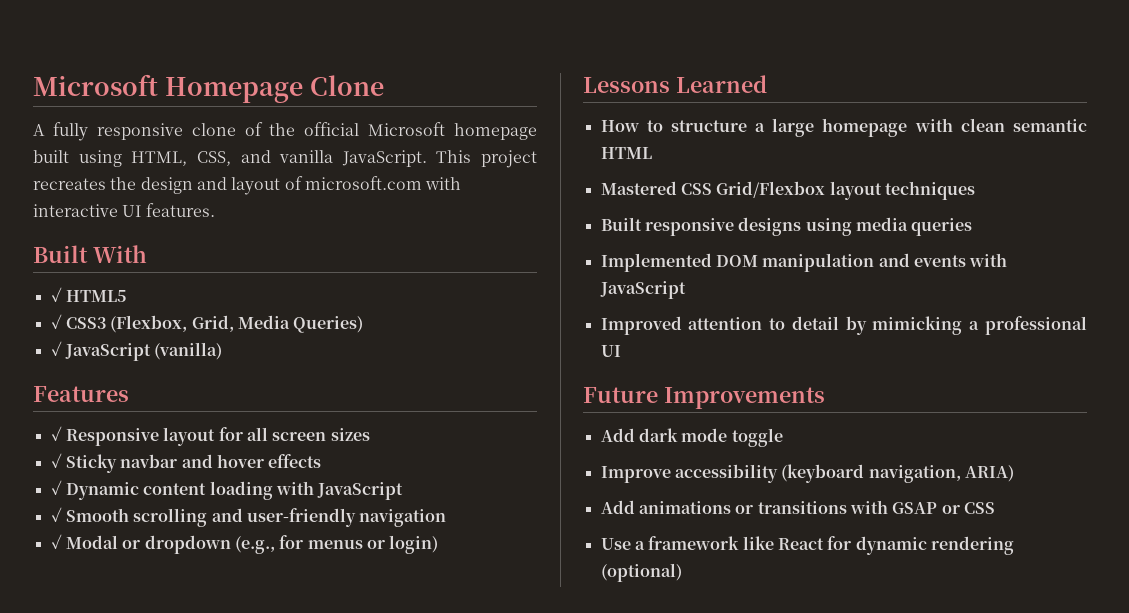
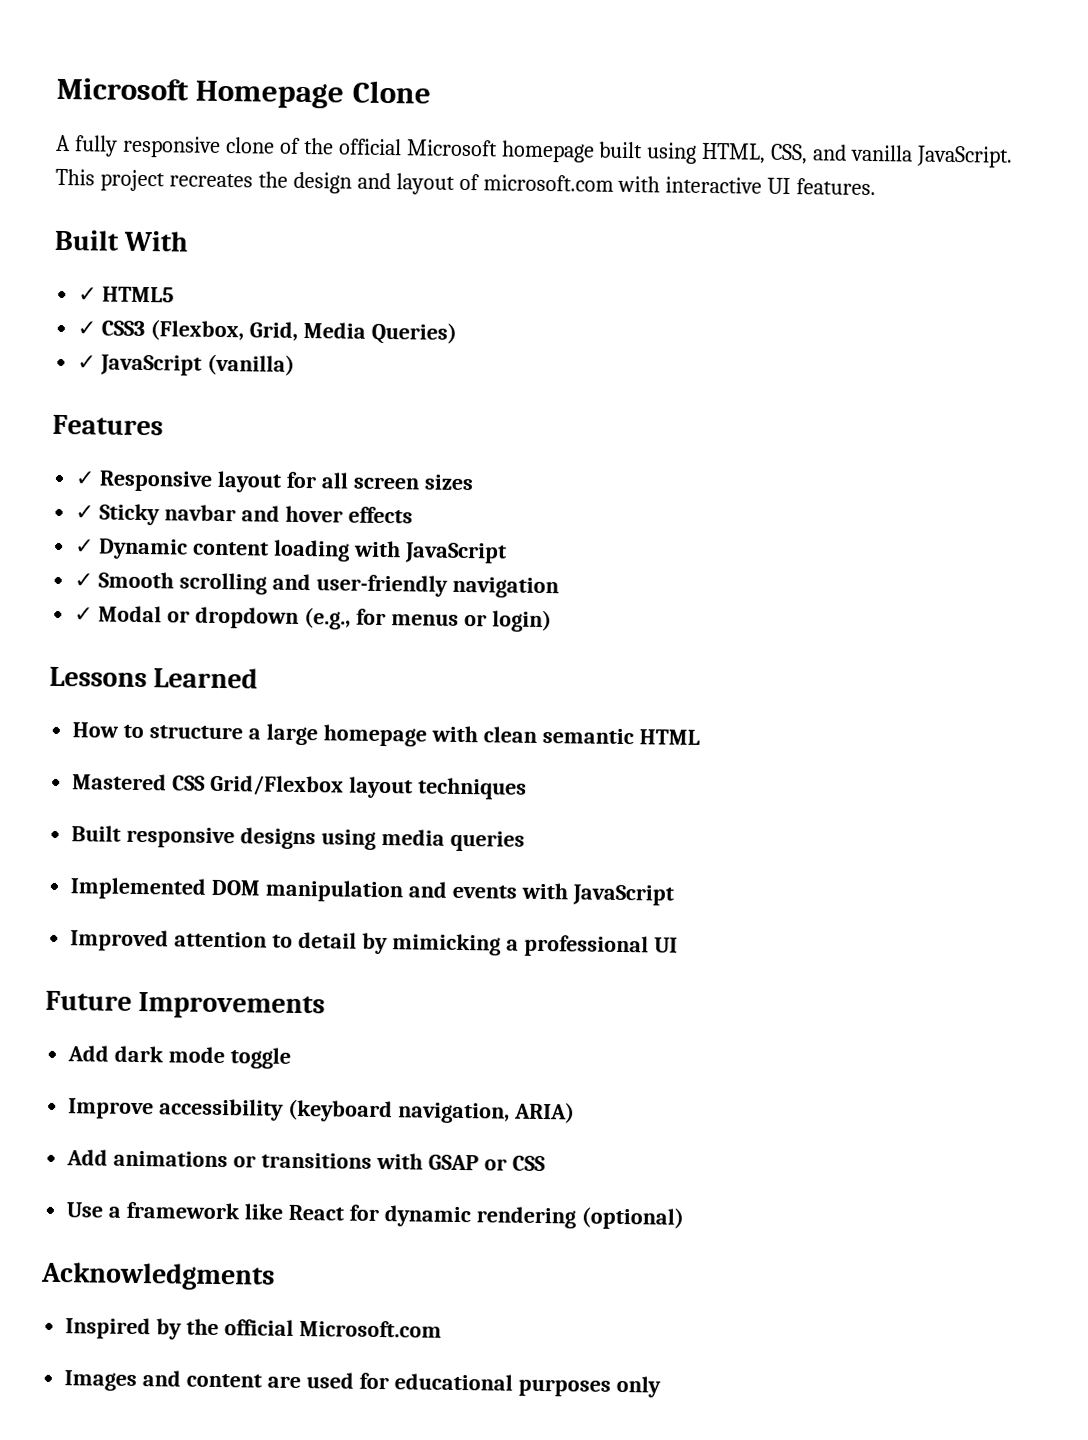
+ Acknowledgments
+ Inspired by the official Microsoft.com
+ Images and content are used for educational purposes only

